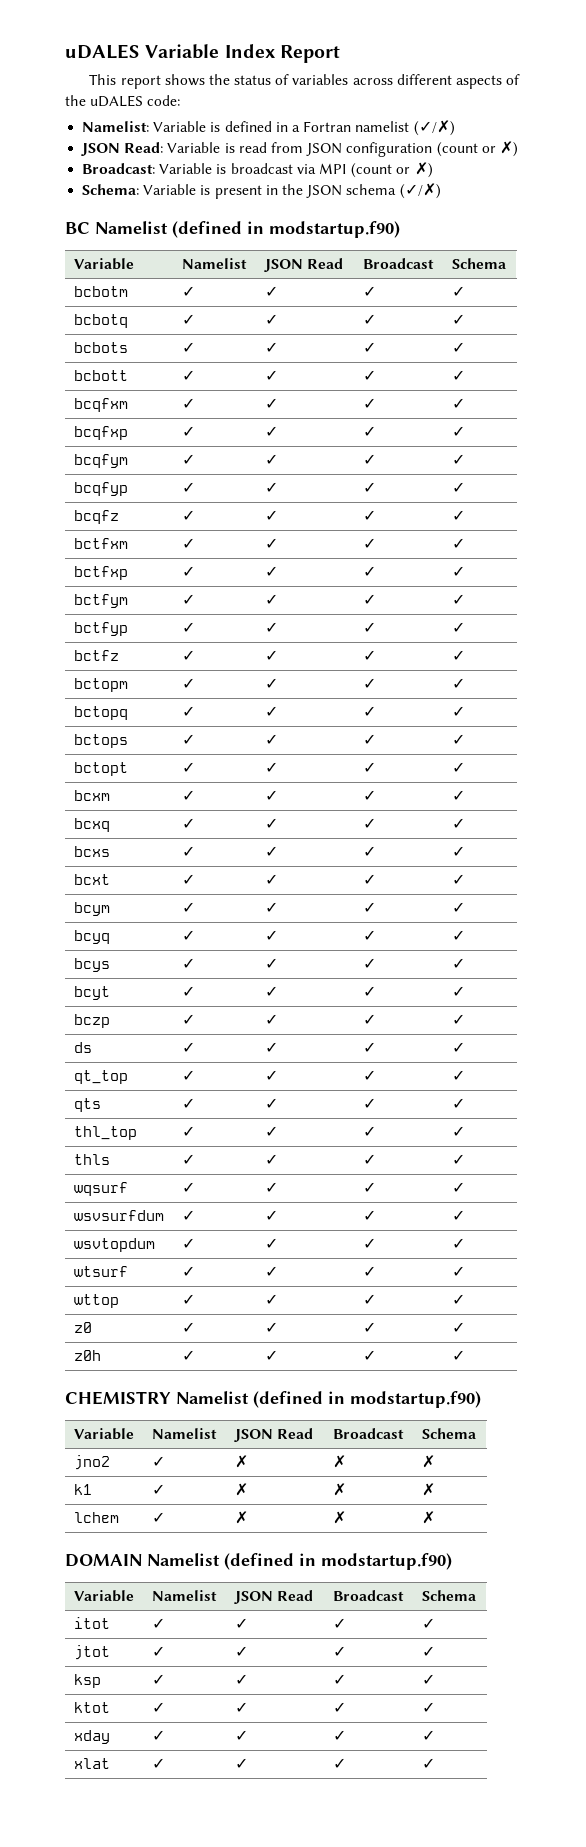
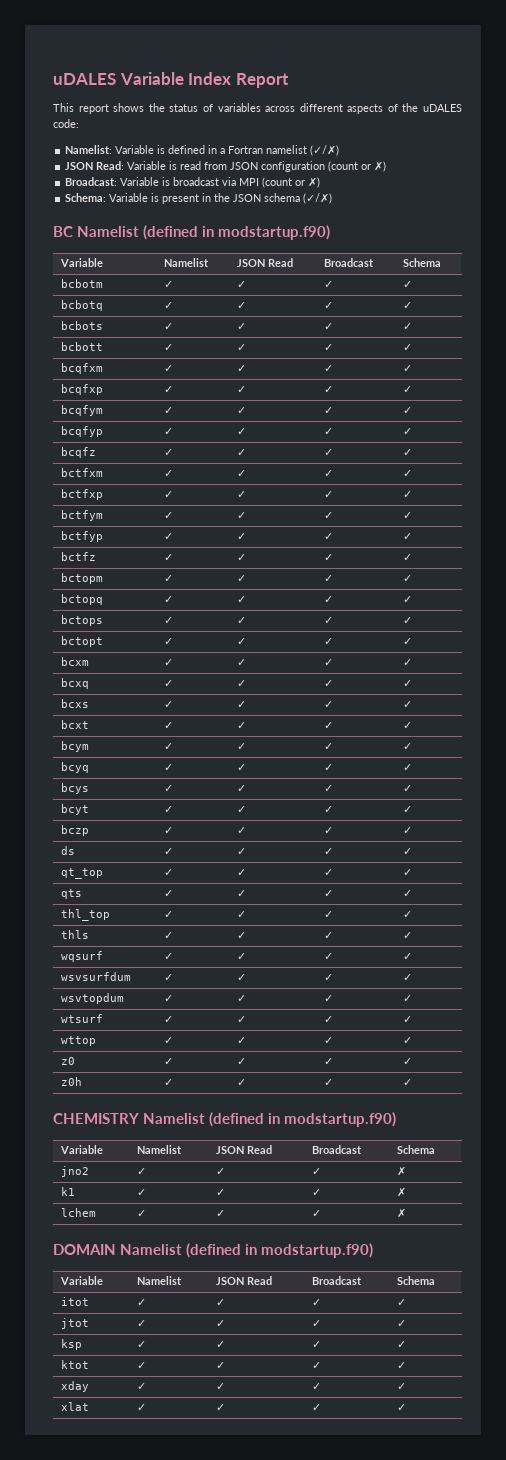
- jno2 | ✓ | ✗ | ✗ | ✗
+ jno2 | ✓ | ✓ | ✓ | ✗
- k1 | ✓ | ✗ | ✗ | ✗
+ k1 | ✓ | ✓ | ✓ | ✗
- lchem | ✓ | ✗ | ✗ | ✗
+ lchem | ✓ | ✓ | ✓ | ✗

